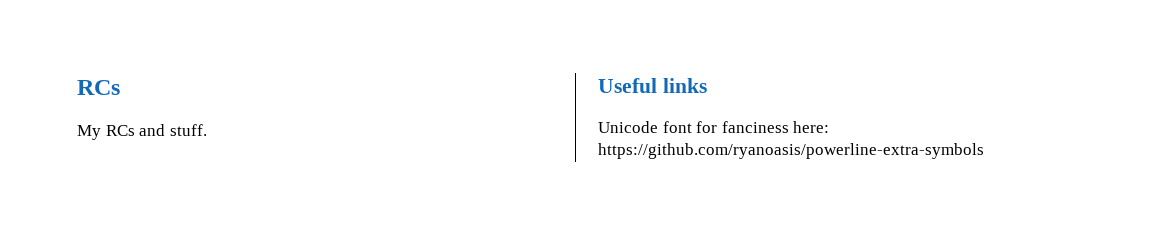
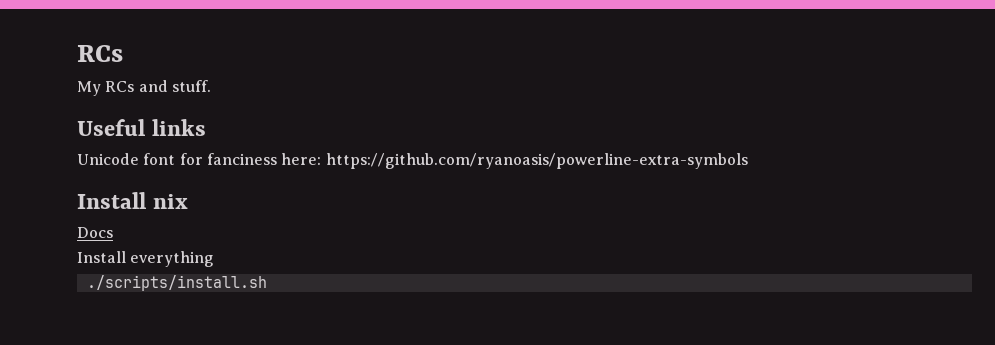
+ Install nix
+ Docs
+ Install everything
+ ./scripts/install.sh

